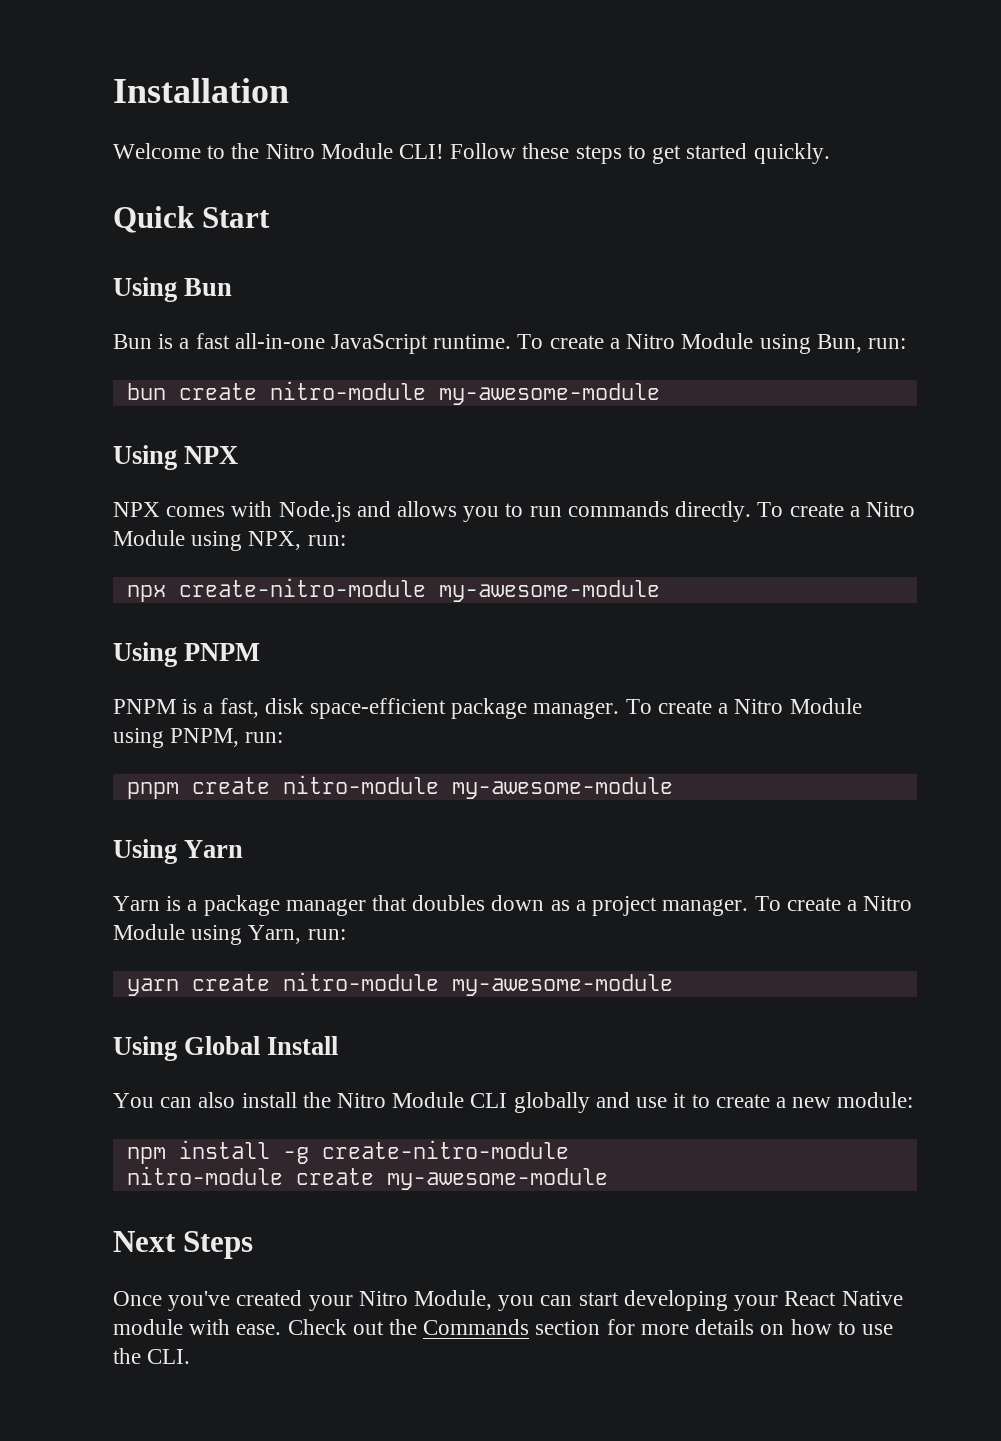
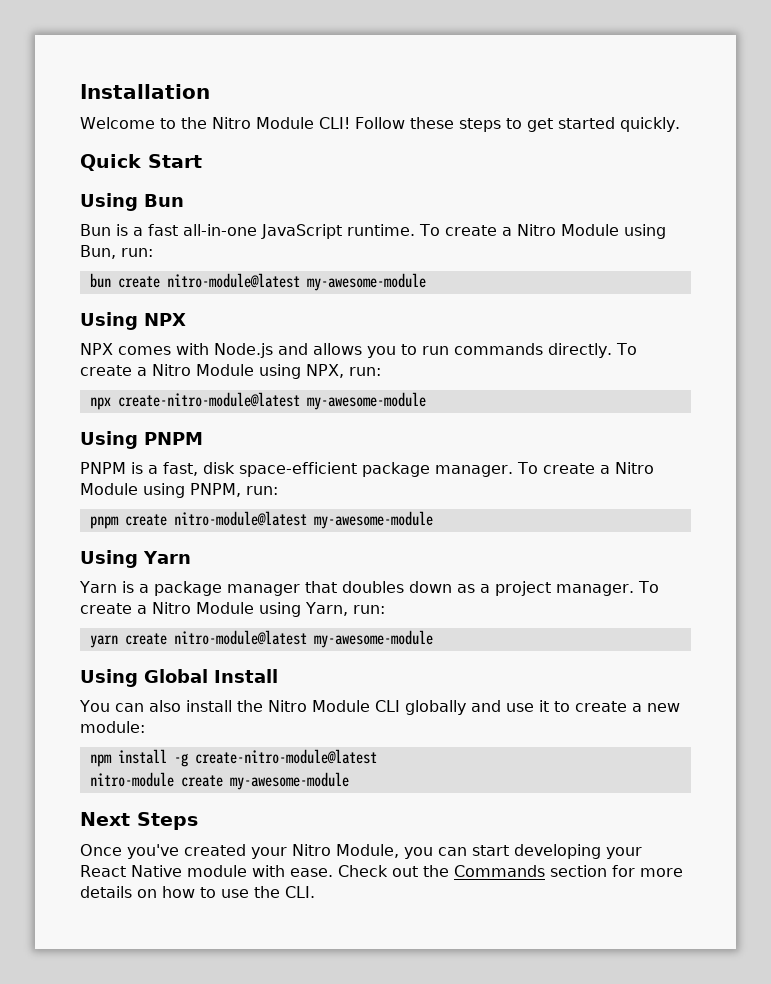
- bun create nitro-module my-awesome-module
+ bun create nitro-module@latest my-awesome-module
- npx create-nitro-module my-awesome-module
+ npx create-nitro-module@latest my-awesome-module
- pnpm create nitro-module my-awesome-module
+ pnpm create nitro-module@latest my-awesome-module
- yarn create nitro-module my-awesome-module
+ yarn create nitro-module@latest my-awesome-module
- npm install -g create-nitro-module
+ npm install -g create-nitro-module@latest

